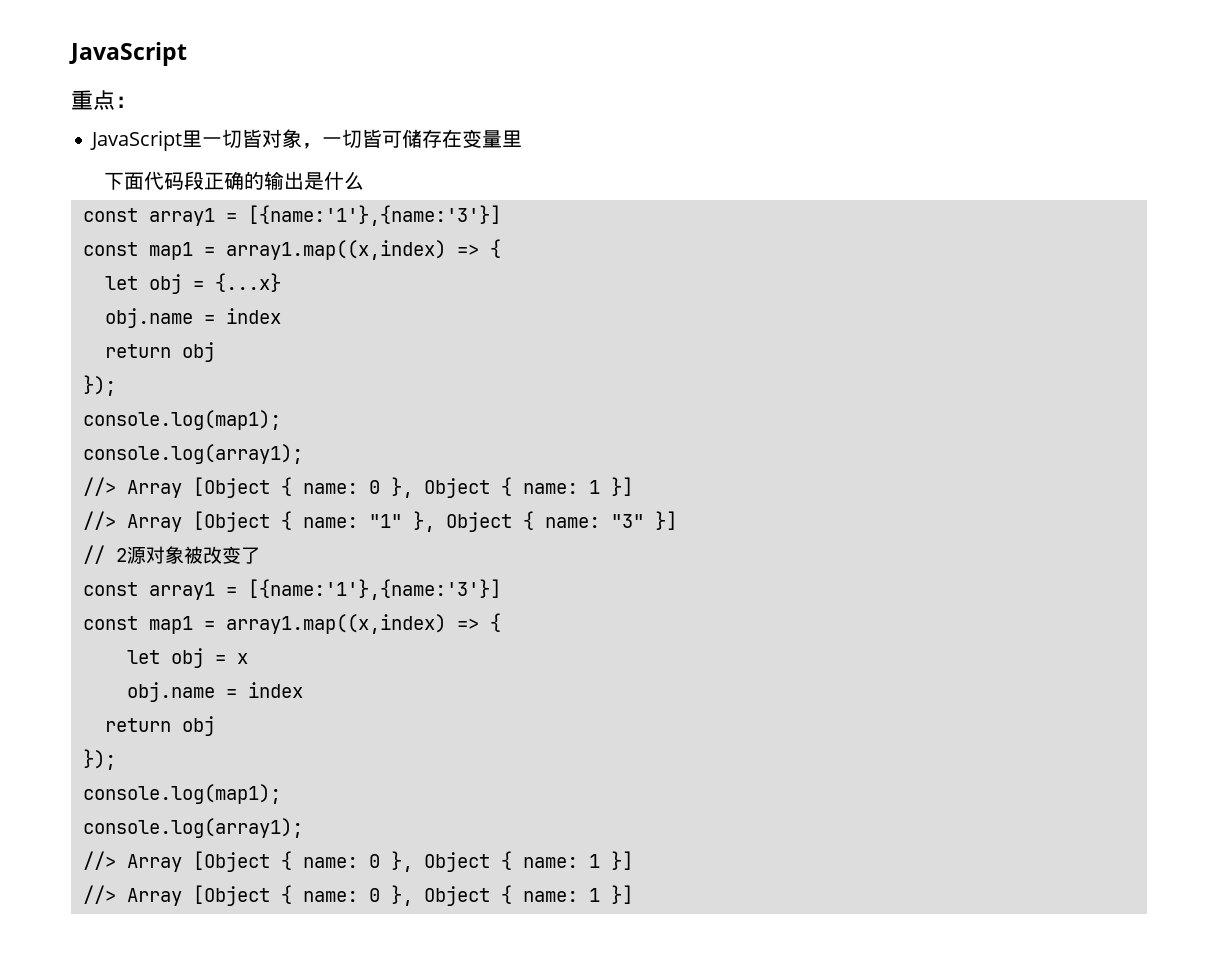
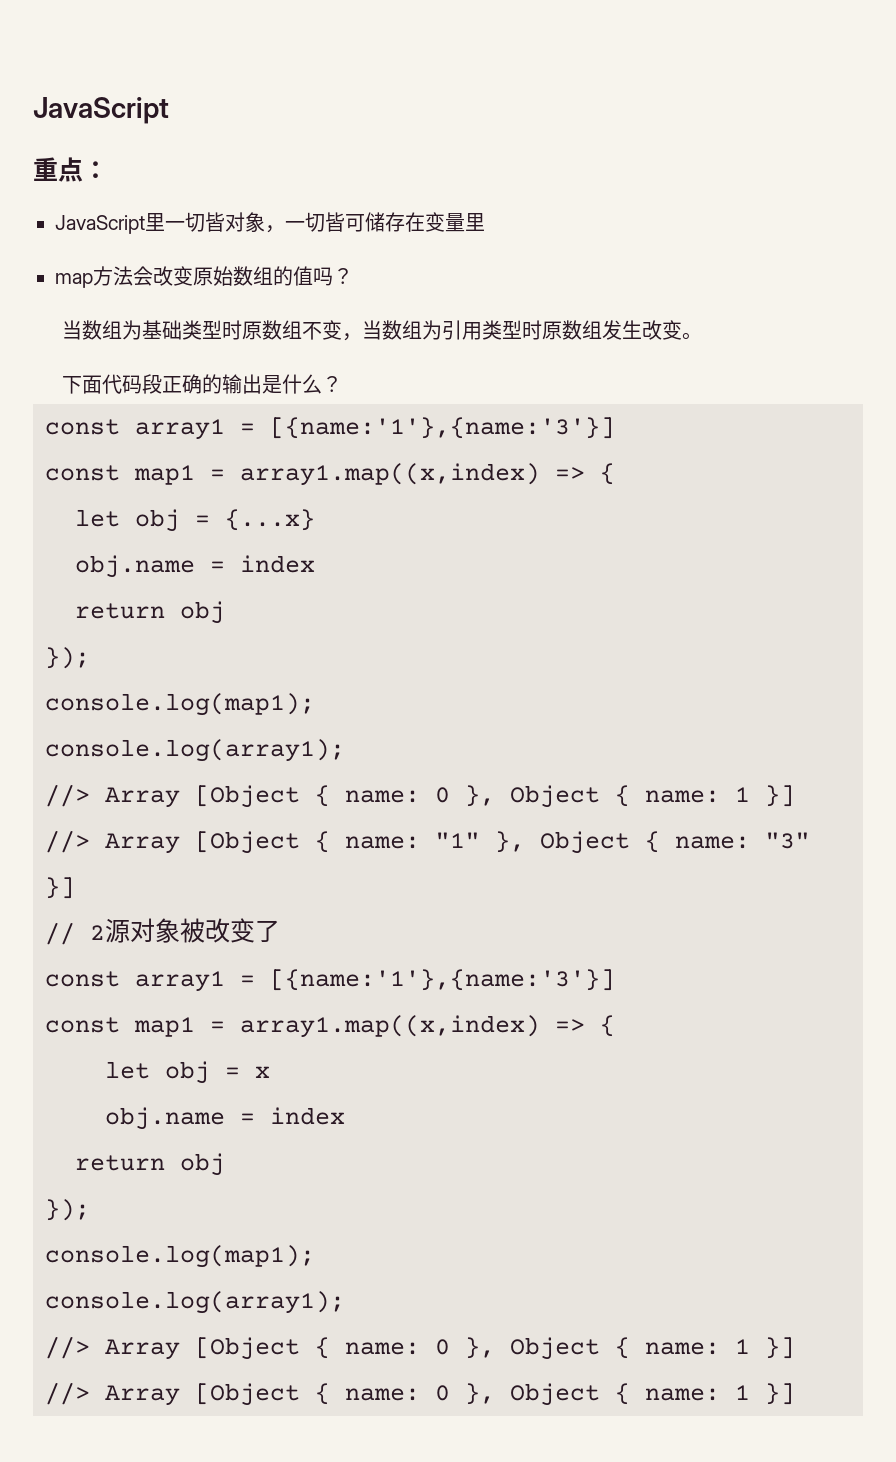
+ map方法会改变原始数组的值吗？
+ 当数组为基础类型时原数组不变，当数组为引用类型时原数组发生改变。
- 下面代码段正确的输出是什么
+ 下面代码段正确的输出是什么？

